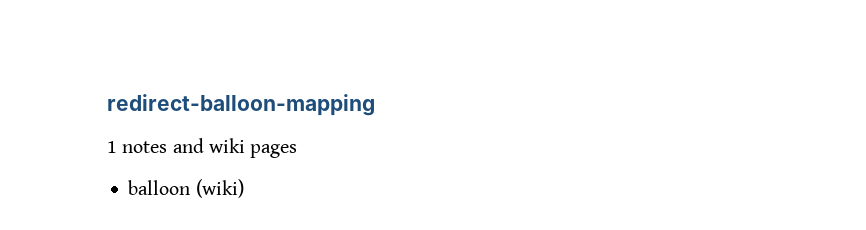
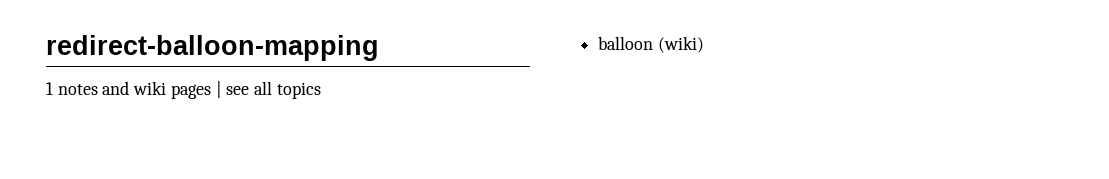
- 1 notes and wiki pages
+ 1 notes and wiki pages | see all topics

